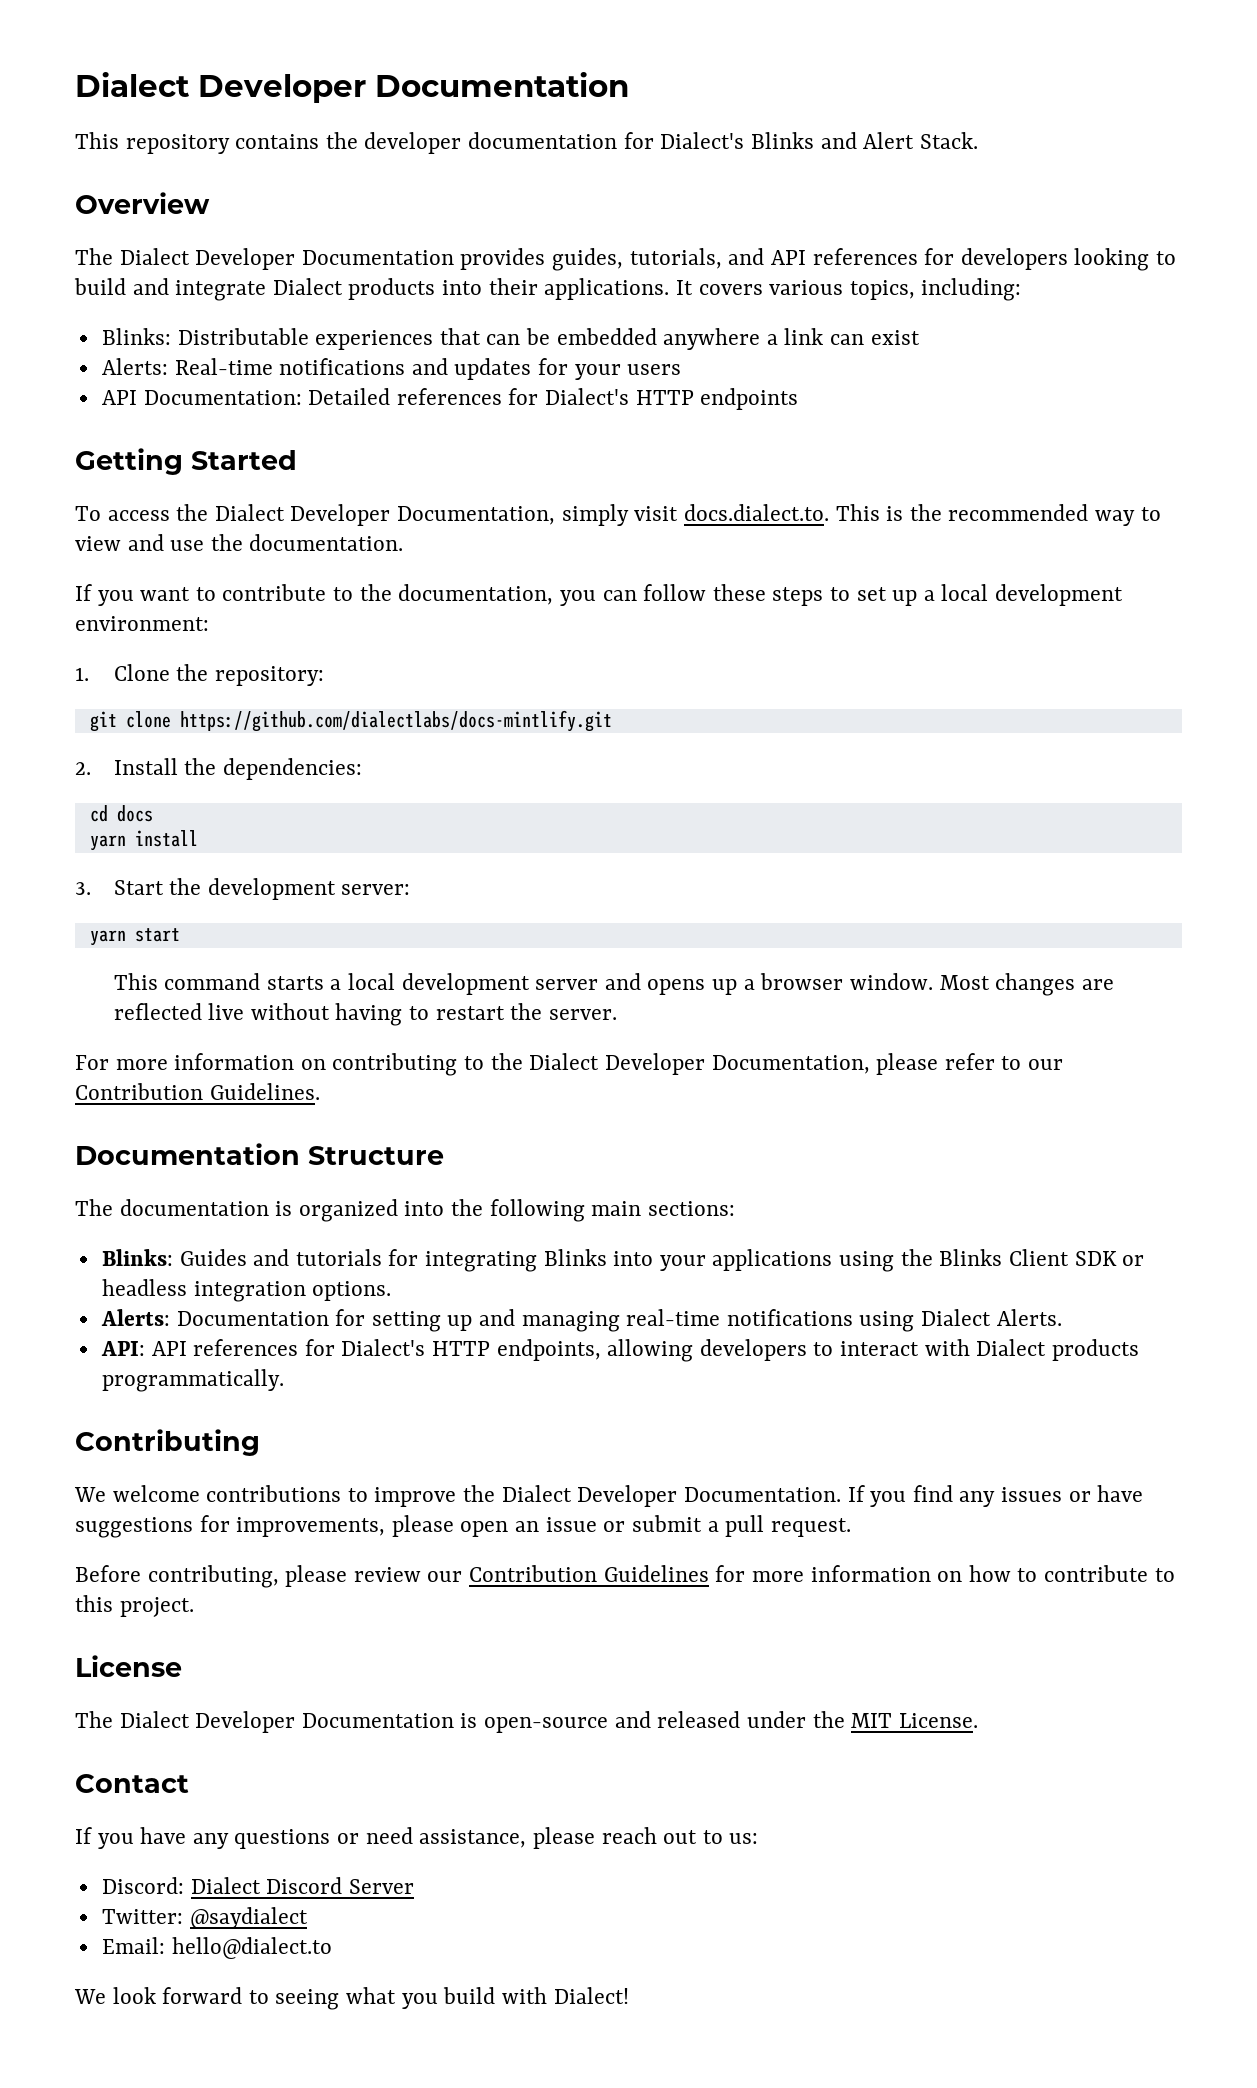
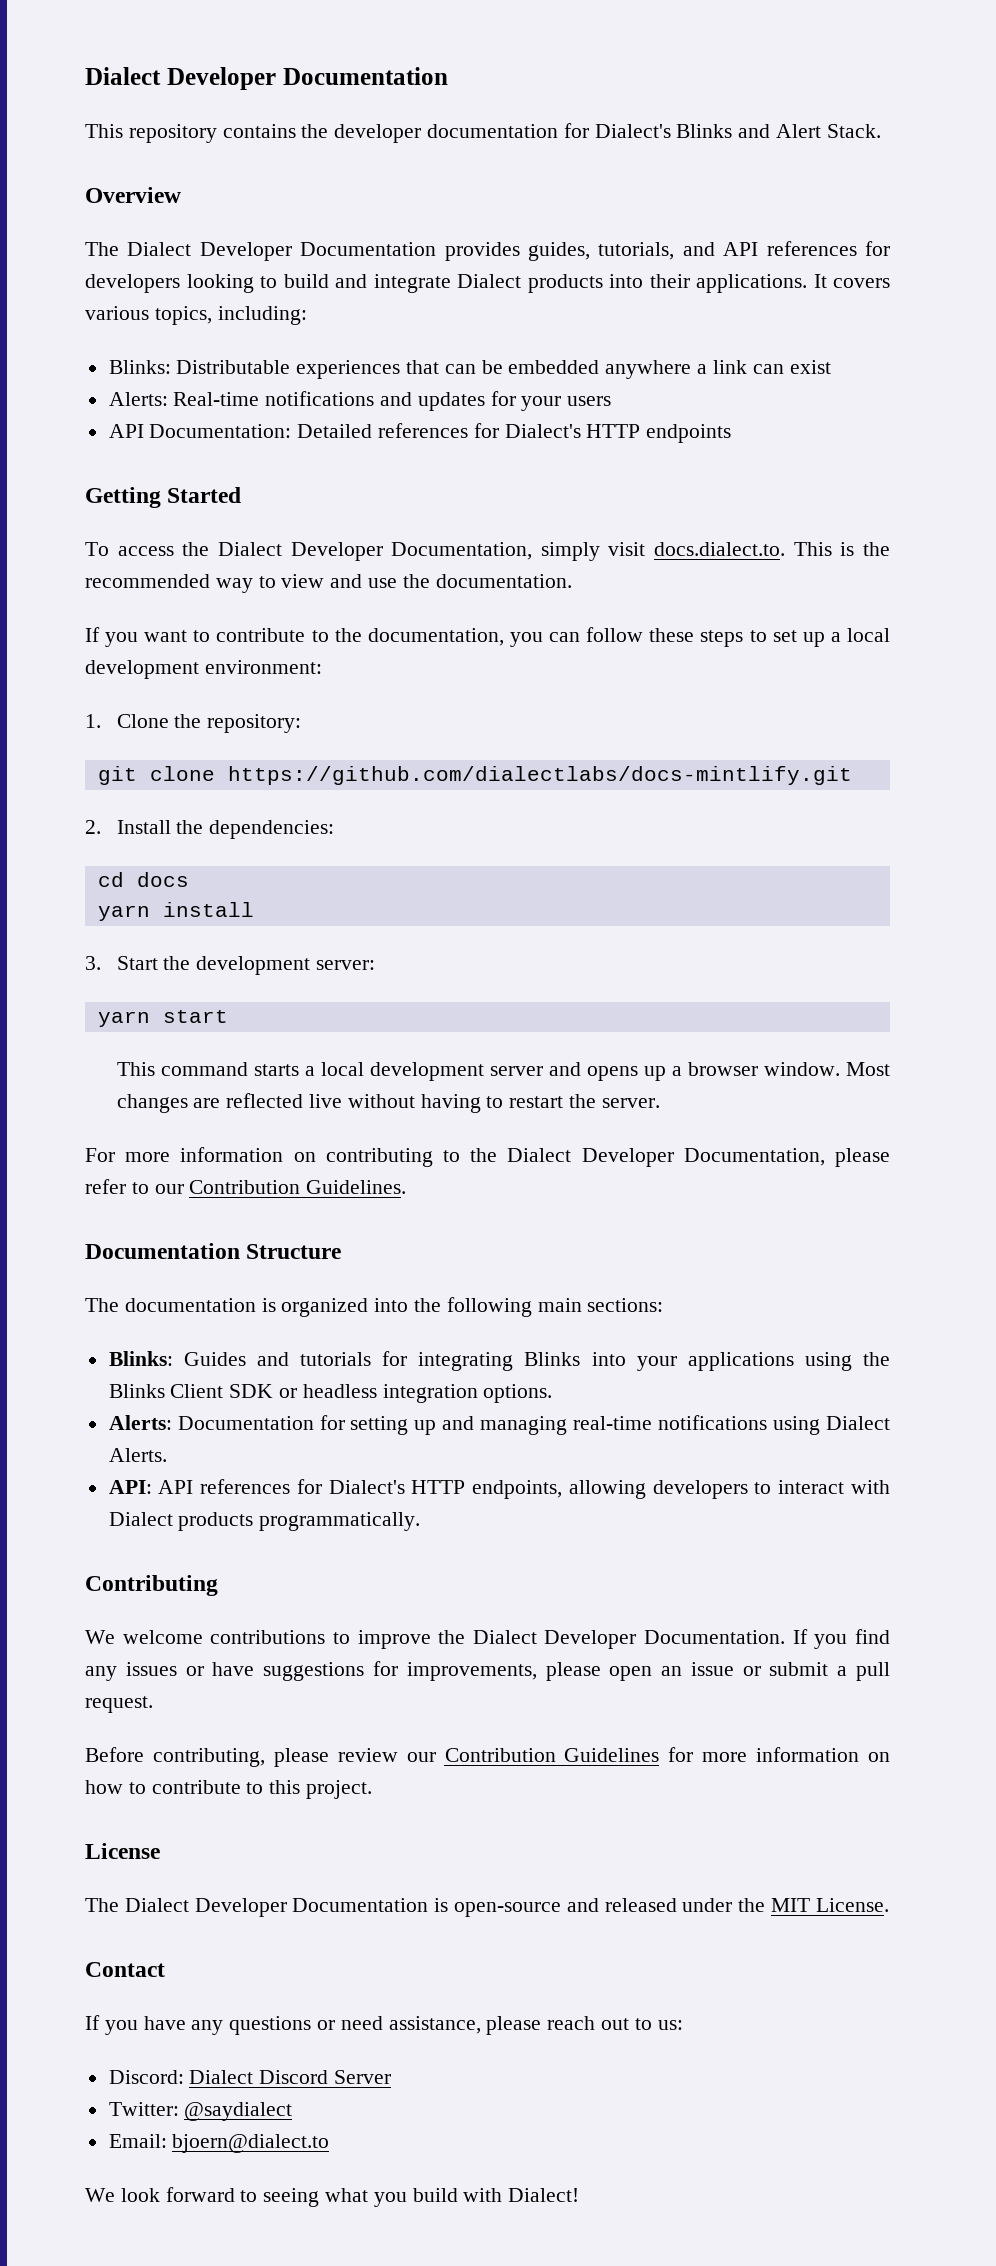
- Email: hello@dialect.to
+ Email: bjoern@dialect.to

